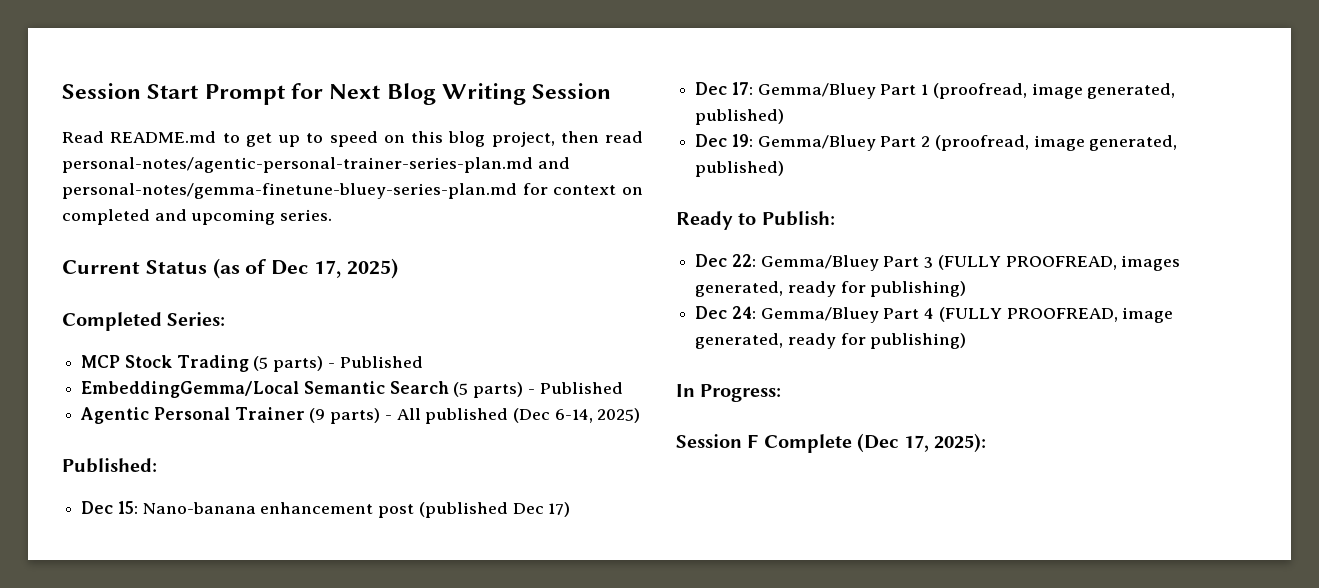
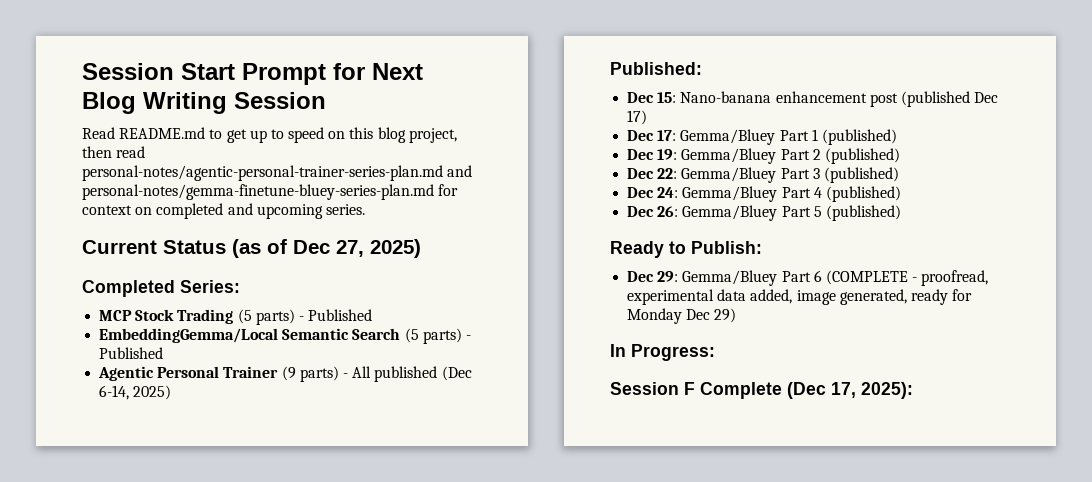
- Current Status (as of Dec 17, 2025)
+ Current Status (as of Dec 27, 2025)
- Dec 17: Gemma/Bluey Part 1 (proofread, image generated, published)
+ Dec 17: Gemma/Bluey Part 1 (published)
- Dec 19: Gemma/Bluey Part 2 (proofread, image generated, published)
+ Dec 19: Gemma/Bluey Part 2 (published)
+ Dec 22: Gemma/Bluey Part 3 (published)
+ Dec 24: Gemma/Bluey Part 4 (published)
+ Dec 26: Gemma/Bluey Part 5 (published)
- Dec 22: Gemma/Bluey Part 3 (FULLY PROOFREAD, images generated, ready for publishing)
- Dec 24: Gemma/Bluey Part 4 (FULLY PROOFREAD, image generated, ready for publishing)
+ Dec 29: Gemma/Bluey Part 6 (COMPLETE - proofread, experimental data added, image generated, ready for Monday Dec 29)

